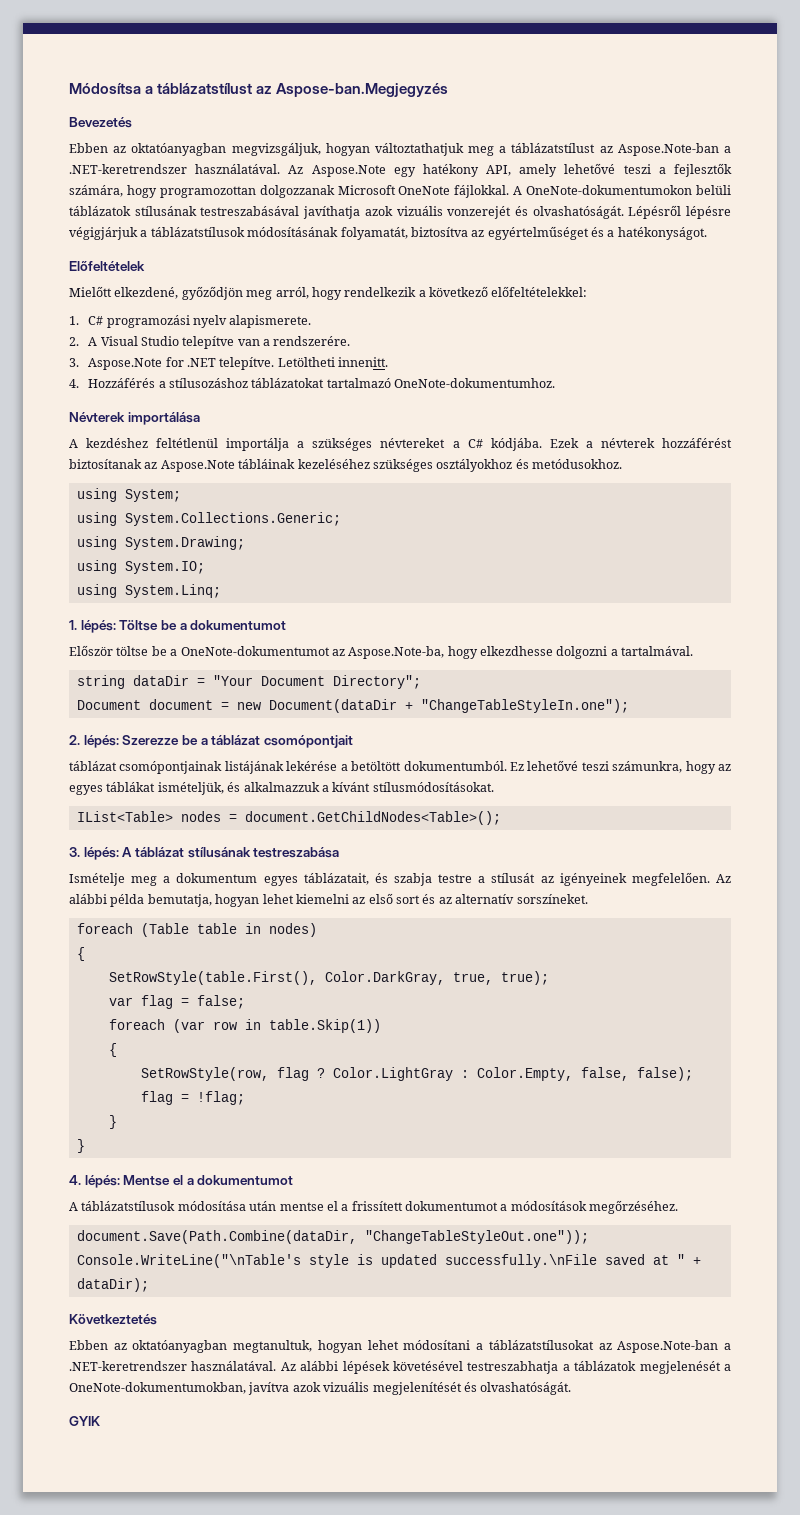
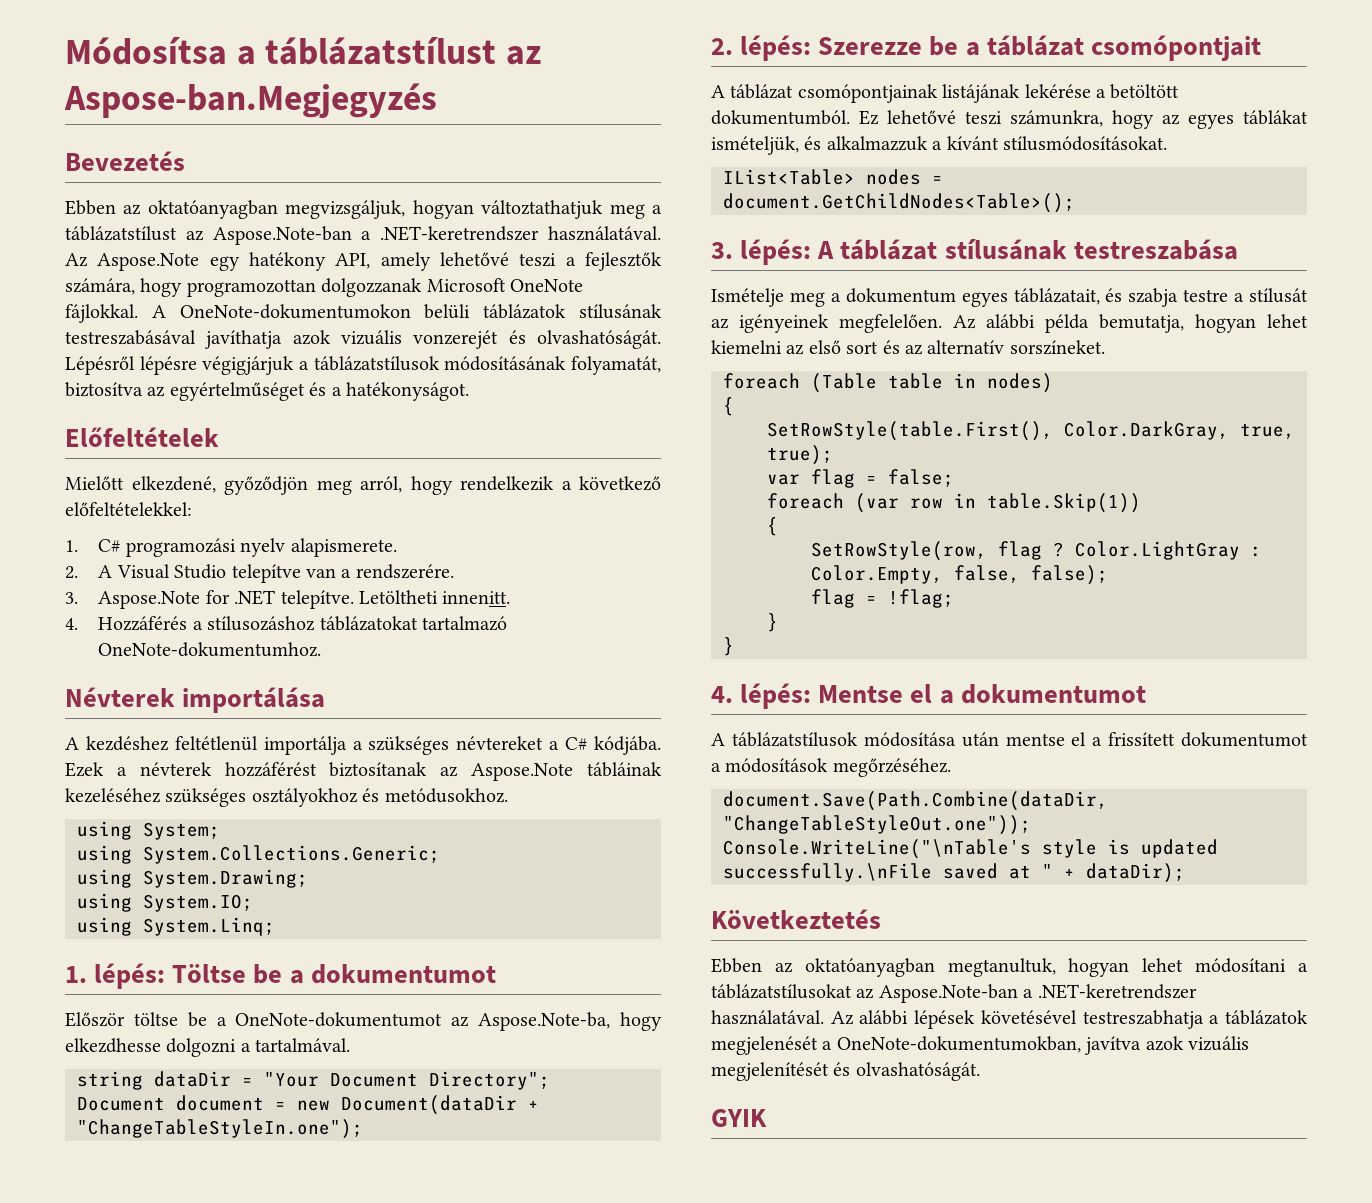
- táblázat csomópontjainak listájának lekérése a betöltött dokumentumból.
+ A táblázat csomópontjainak listájának lekérése a betöltött dokumentumból.

